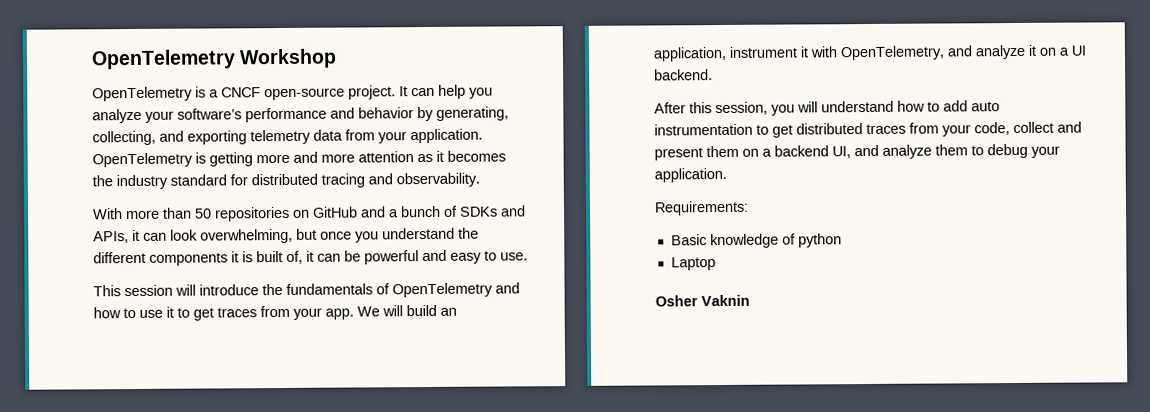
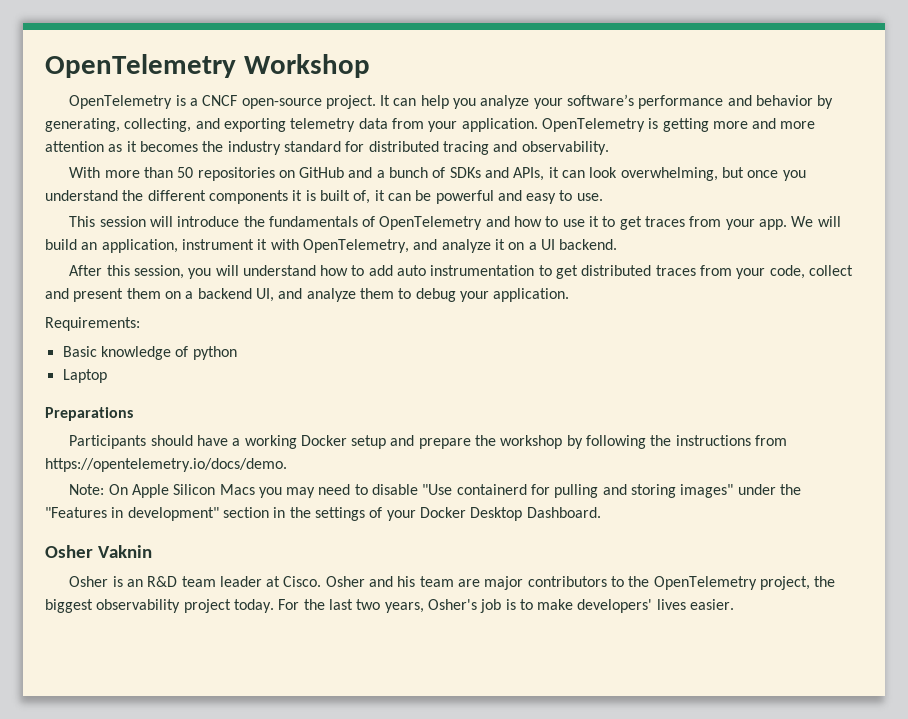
+ Preparations
+ Participants should have a working Docker setup and prepare the workshop by following the instructions from https://opentelemetry.io/docs/demo.
+ Note: On Apple Silicon Macs you may need to disable "Use containerd for pulling and storing images" under the "Features in development" section in the settings of your Docker Desktop Dashboard.
  Osher Vaknin
+ Osher is an R&D team leader at Cisco. Osher and his team are major contributors to the OpenTelemetry project, the biggest observability project today. For the last two years, Osher's job is to make developers' lives easier.

